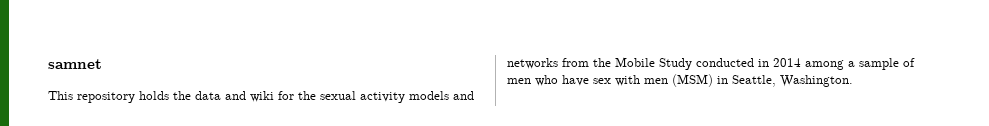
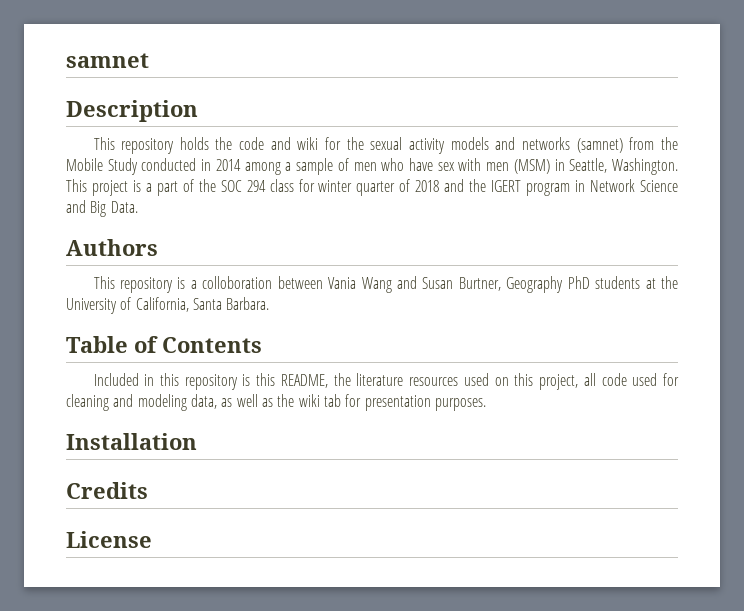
+ Description
- This repository holds the data and wiki for the sexual activity models and networks from the Mobile Study conducted in 2014 among a sample of men who have sex with men (MSM) in Seattle, Washington.
+ This repository holds the code and wiki for the sexual activity models and networks (samnet) from the Mobile Study conducted in 2014 among a sample of men who have sex with men (MSM) in Seattle, Washington.
+ This project is a part of the SOC 294 class for winter quarter of 2018 and the IGERT program in Network Science and Big Data.
+ Authors
+ This repository is a colloboration between Vania Wang and Susan Burtner, Geography PhD students at the University of California, Santa Barbara.
+ Table of Contents
+ Included in this repository is this README, the literature resources used on this project, all code used for cleaning and modeling data, as well as the wiki tab for presentation purposes.
+ Installation
+ Credits
+ License

